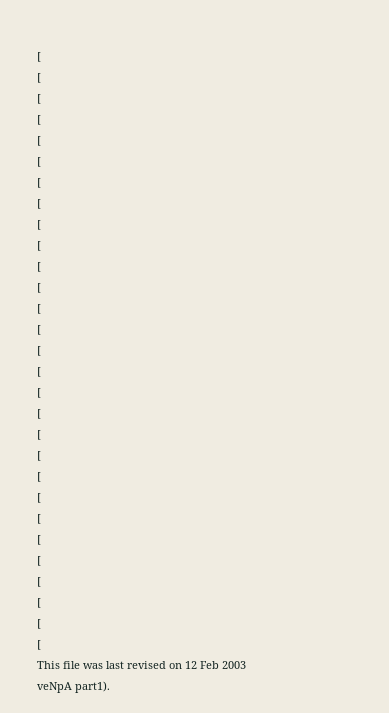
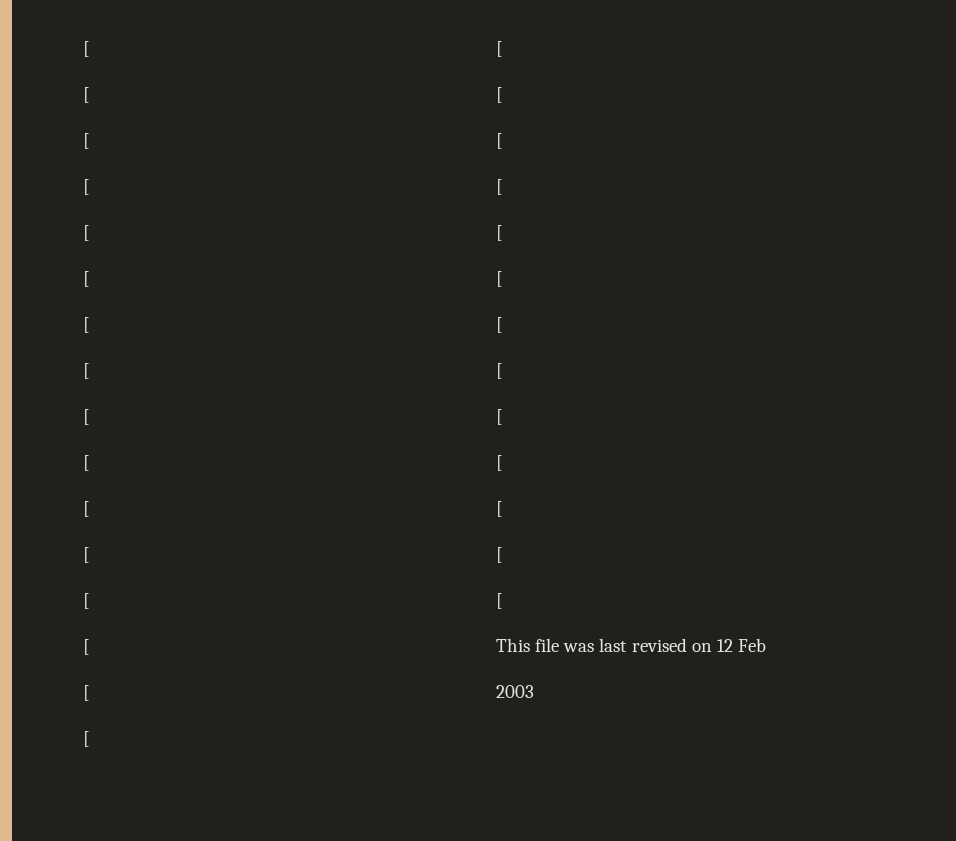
- This file was last revised on 12 Feb 2003
+ This file was last revised on 12 Feb
+ 2003
- veNpA part1).

